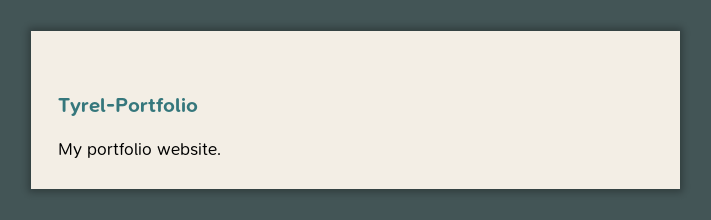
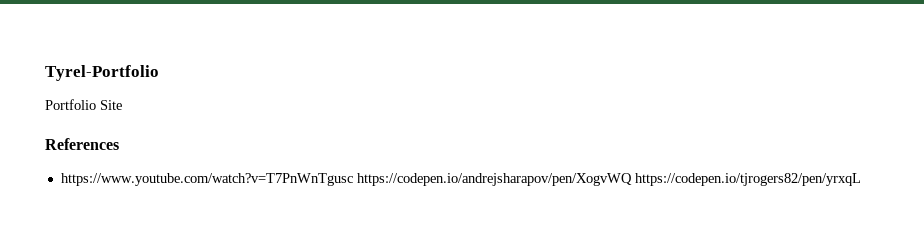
- My portfolio website.
+ Portfolio Site
+ References
+ https://www.youtube.com/watch?v=T7PnWnTgusc https://codepen.io/andrejsharapov/pen/XogvWQ https://codepen.io/tjrogers82/pen/yrxqL

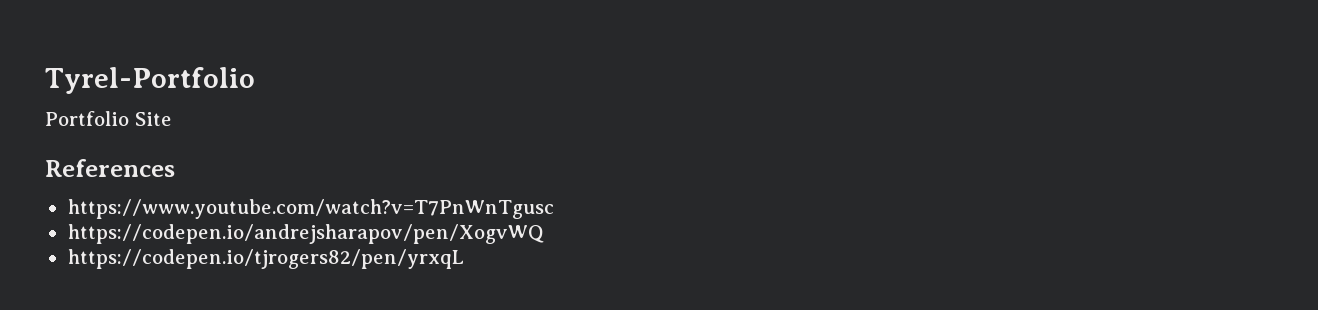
- https://www.youtube.com/watch?v=T7PnWnTgusc https://codepen.io/andrejsharapov/pen/XogvWQ https://codepen.io/tjrogers82/pen/yrxqL
+ https://www.youtube.com/watch?v=T7PnWnTgusc
+ https://codepen.io/andrejsharapov/pen/XogvWQ
+ https://codepen.io/tjrogers82/pen/yrxqL

